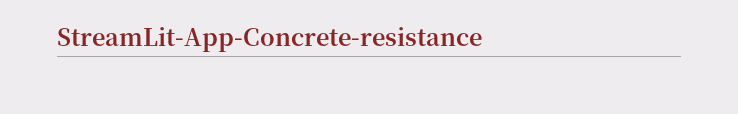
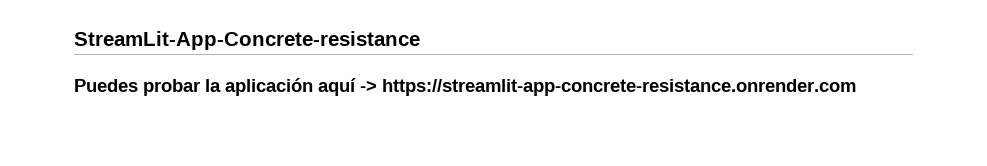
+ Puedes probar la aplicación aquí -> https://streamlit-app-concrete-resistance.onrender.com

